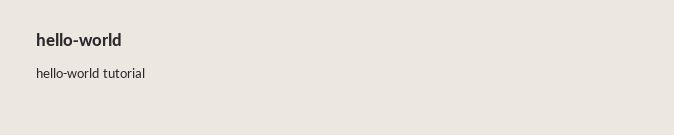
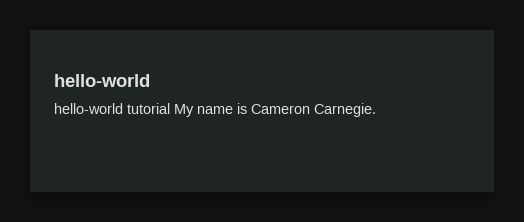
- hello-world tutorial
+ hello-world tutorial My name is Cameron Carnegie.

